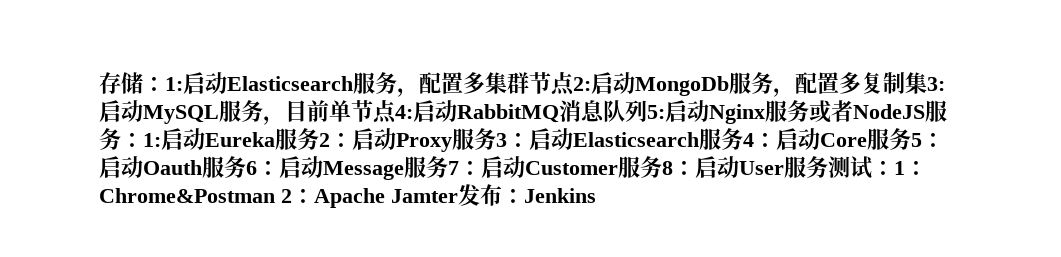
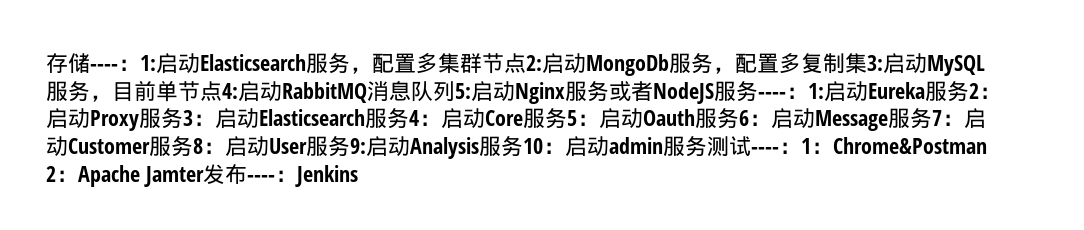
- 存储：
+ 存储----：
- 启动Nginx服务或者NodeJS服务：
+ 启动Nginx服务或者NodeJS服务----：
- 启动User服务测试：
+ 启动User服务9:启动Analysis服务10：启动admin服务测试----：
- Apache Jamter发布：
+ Apache Jamter发布----：

